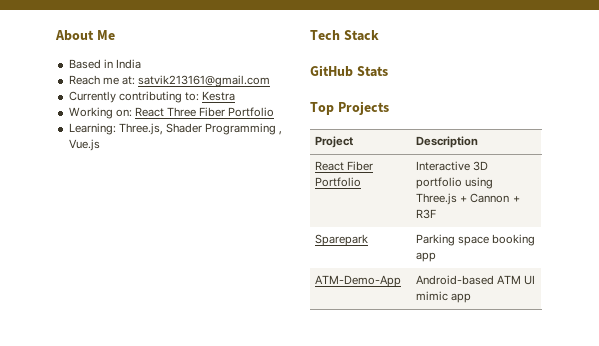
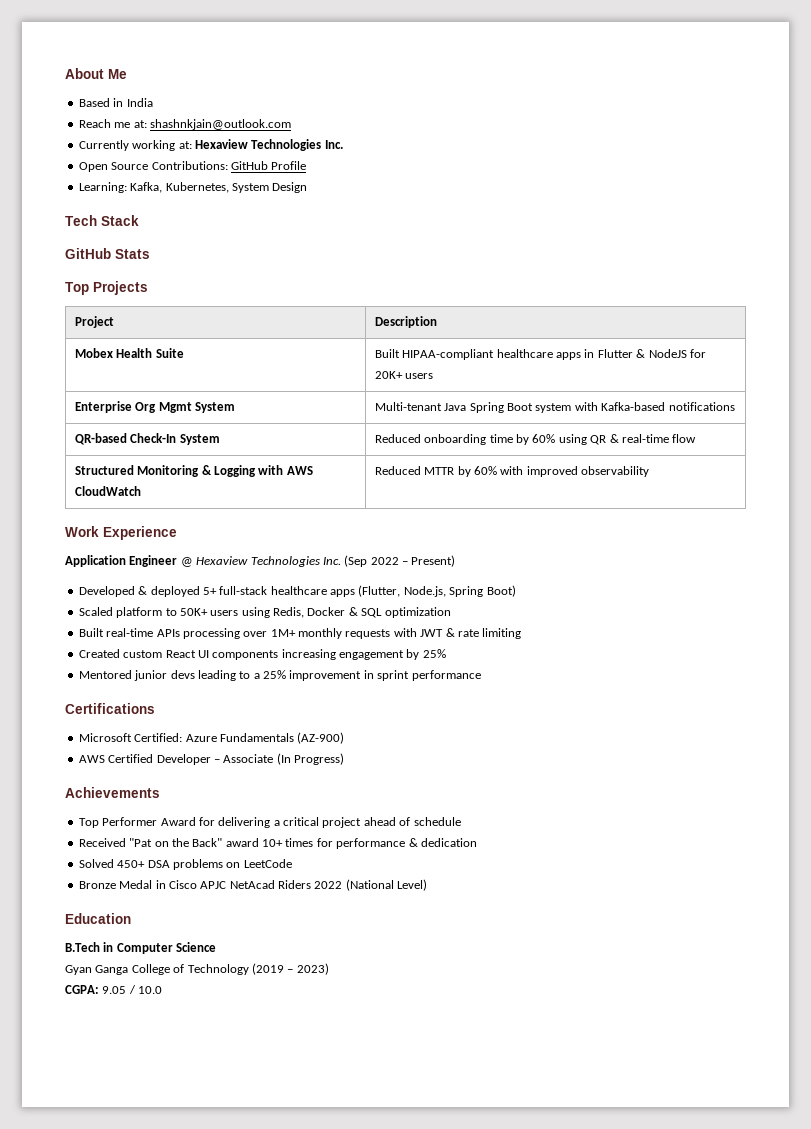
- Reach me at: satvik213161@gmail.com
+ Reach me at: shashnkjain@outlook.com
- Currently contributing to: Kestra
- Working on: React Three Fiber Portfolio
- Learning: Three.js, Shader Programming , Vue.js
+ Currently working at: Hexaview Technologies Inc.
+ Open Source Contributions: GitHub Profile
+ Learning: Kafka, Kubernetes, System Design
- React Fiber Portfolio | Interactive 3D portfolio using Three.js + Cannon + R3F
- Sparepark | Parking space booking app
- ATM-Demo-App | Android-based ATM UI mimic app
+ Mobex Health Suite | Built HIPAA-compliant healthcare apps in Flutter & NodeJS for 20K+ users
+ Enterprise Org Mgmt System | Multi-tenant Java Spring Boot system with Kafka-based notifications
+ QR-based Check-In System | Reduced onboarding time by 60% using QR & real-time flow
+ Structured Monitoring & Logging with AWS CloudWatch | Reduced MTTR by 60% with improved observability
+ Work Experience
+ Application Engineer @ Hexaview Technologies Inc. (Sep 2022 – Present)
+ Developed & deployed 5+ full-stack healthcare apps (Flutter, Node.js, Spring Boot)
+ Scaled platform to 50K+ users using Redis, Docker & SQL optimization
+ Built real-time APIs processing over 1M+ monthly requests with JWT & rate limiting
+ Created custom React UI components increasing engagement by 25%
+ Mentored junior devs leading to a 25% improvement in sprint performance
+ Certifications
+ Microsoft Certified: Azure Fundamentals (AZ-900)
+ AWS Certified Developer – Associate (In Progress)
+ Achievements
+ Top Performer Award for delivering a critical project ahead of schedule
+ Received "Pat on the Back" award 10+ times for performance & dedication
+ Solved 450+ DSA problems on LeetCode
+ Bronze Medal in Cisco APJC NetAcad Riders 2022 (National Level)
+ Education
+ B.Tech in Computer Science
+ Gyan Ganga College of Technology (2019 – 2023)
+ CGPA: 9.05 / 10.0

